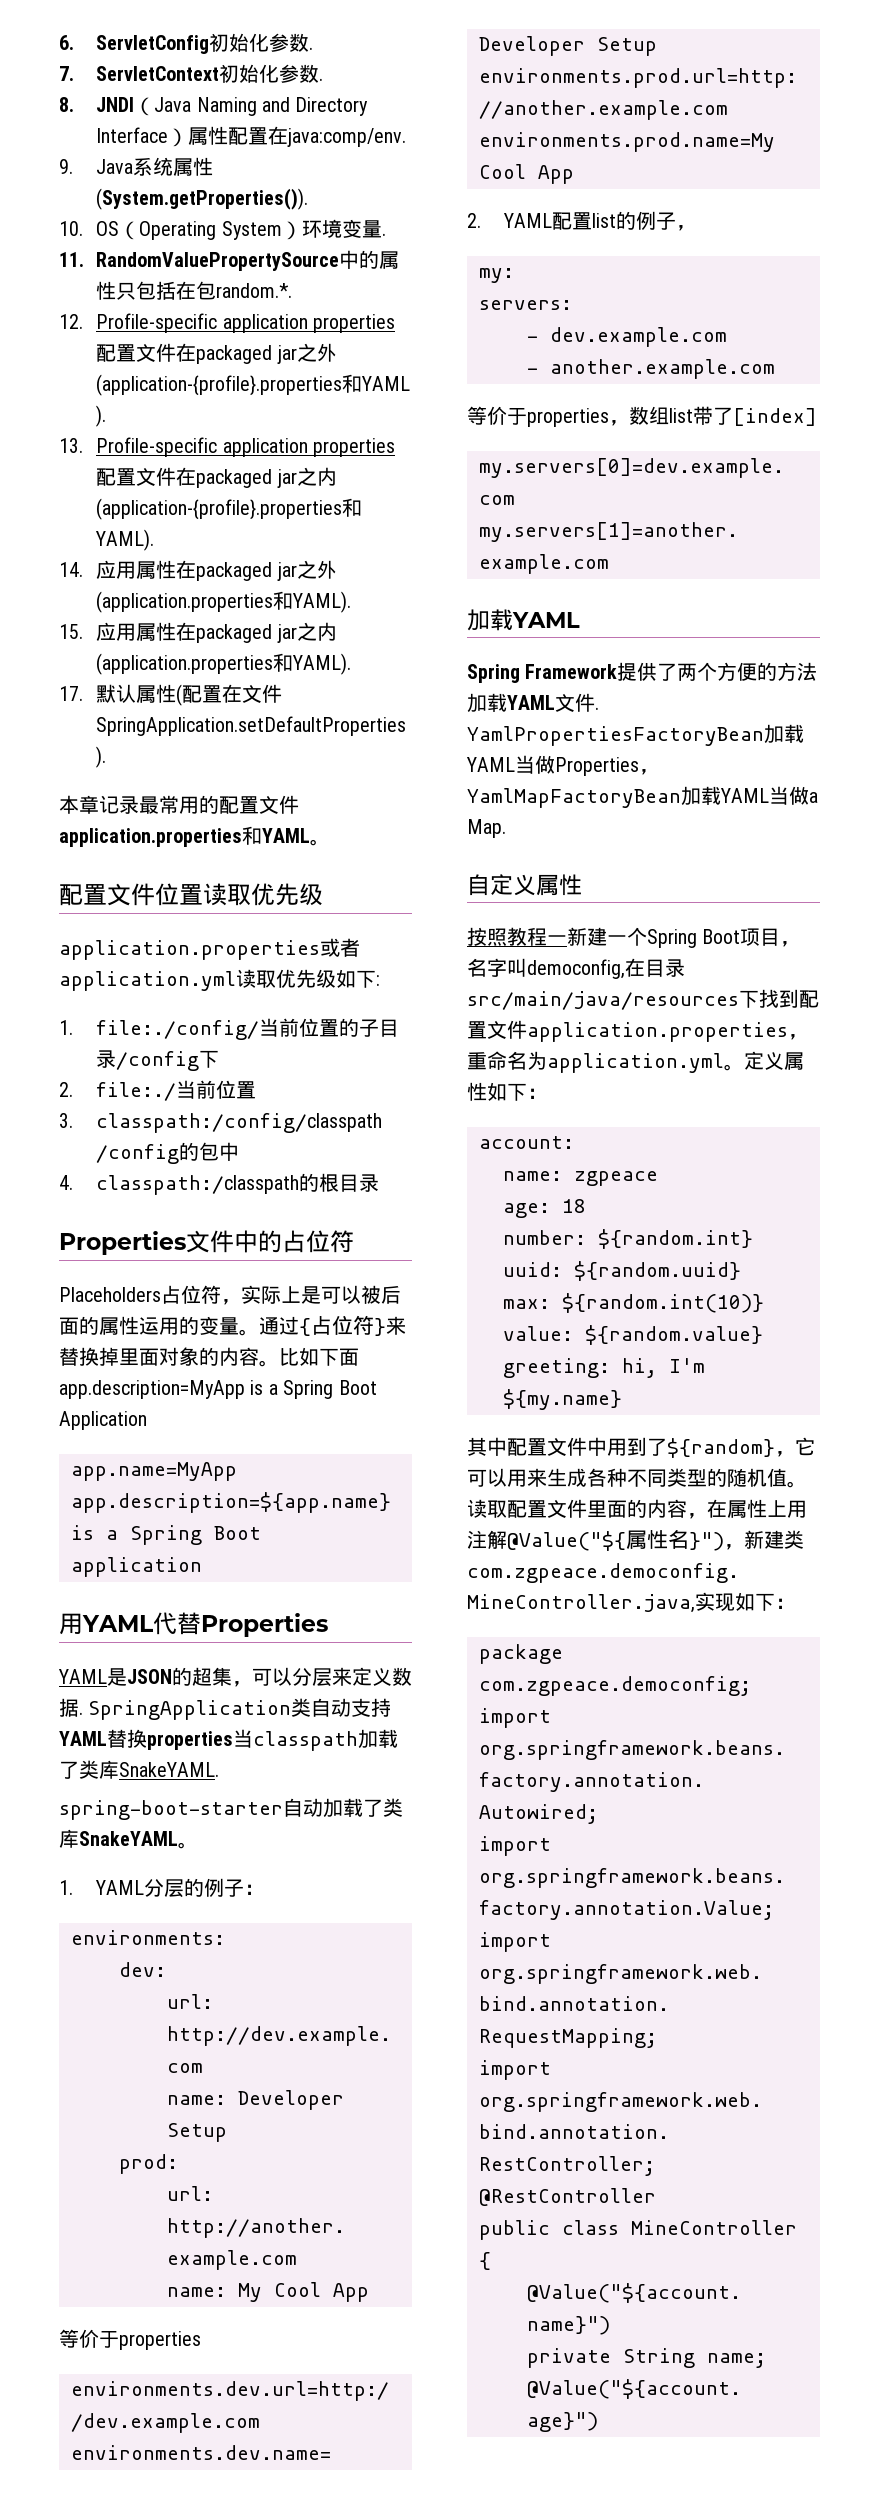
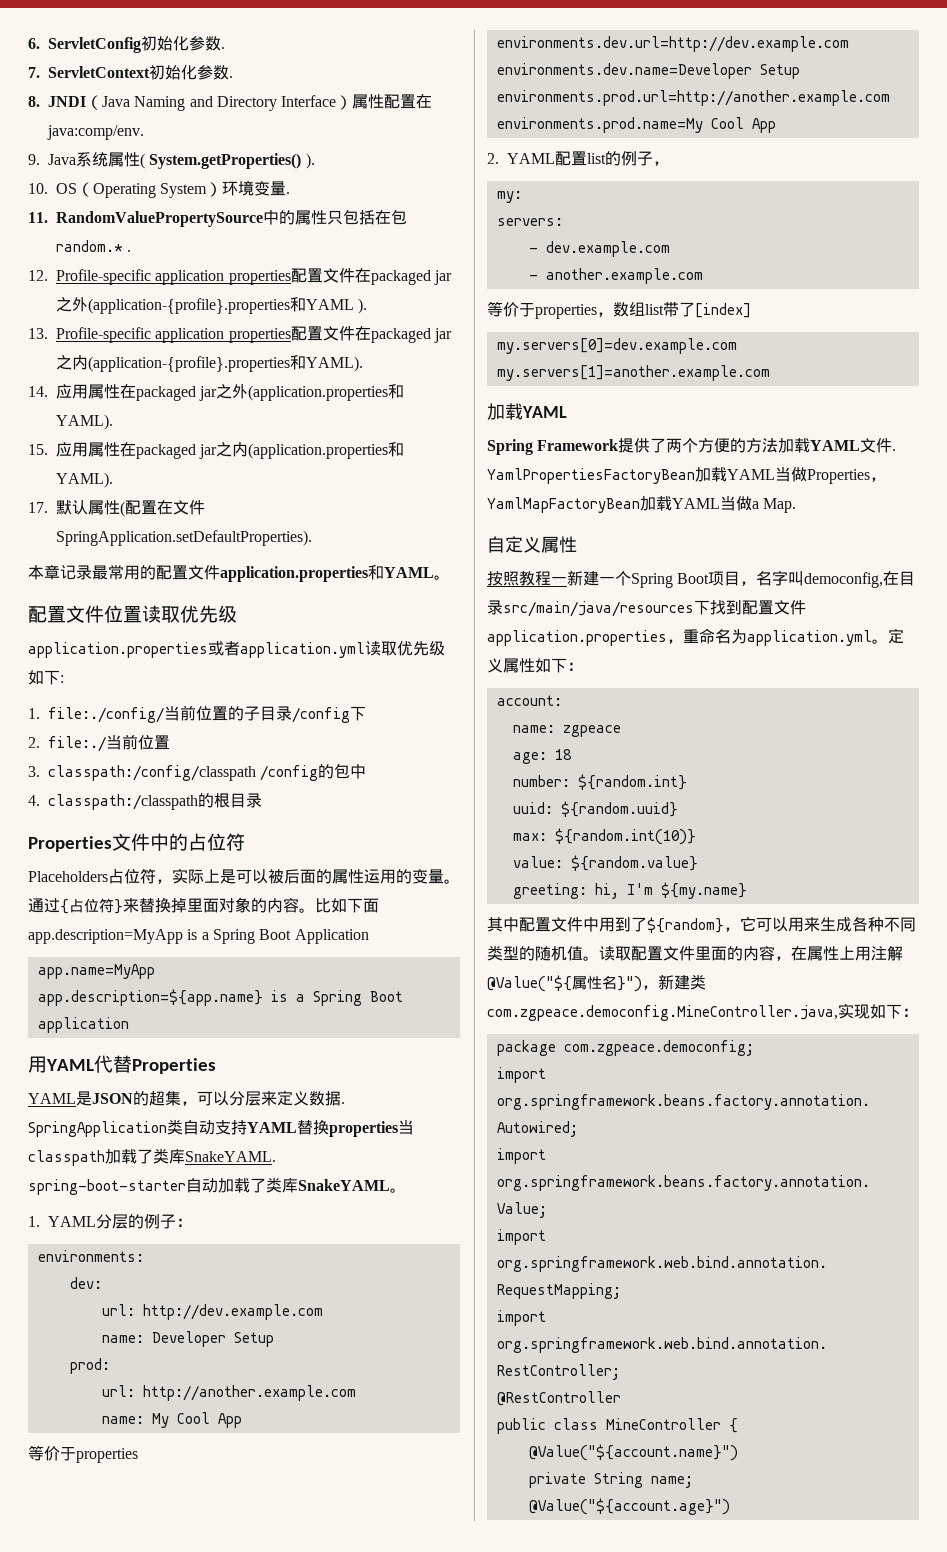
- 9. Java系统属性(System.getProperties()).
+ 9. Java系统属性( System.getProperties() ).
- 11. RandomValuePropertySource中的属性只包括在包random.*.
+ 11. RandomValuePropertySource中的属性只包括在包random.* .

